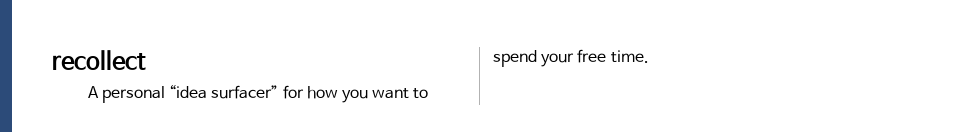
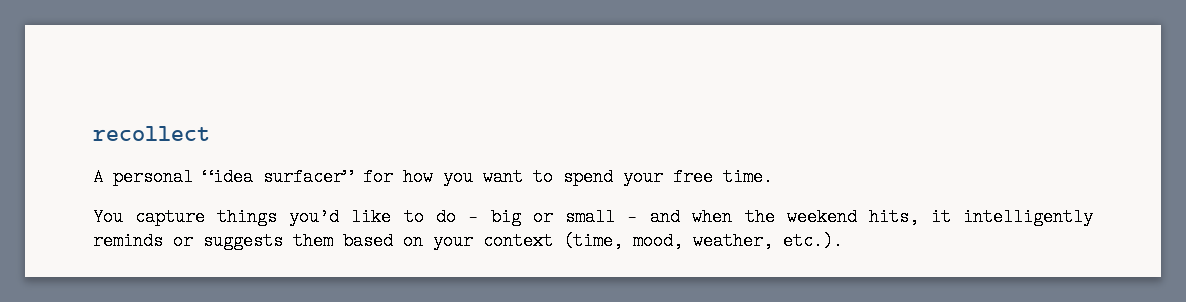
+ You capture things you’d like to do — big or small — and when the weekend hits, it intelligently reminds or suggests them based on your context (time, mood, weather, etc.).

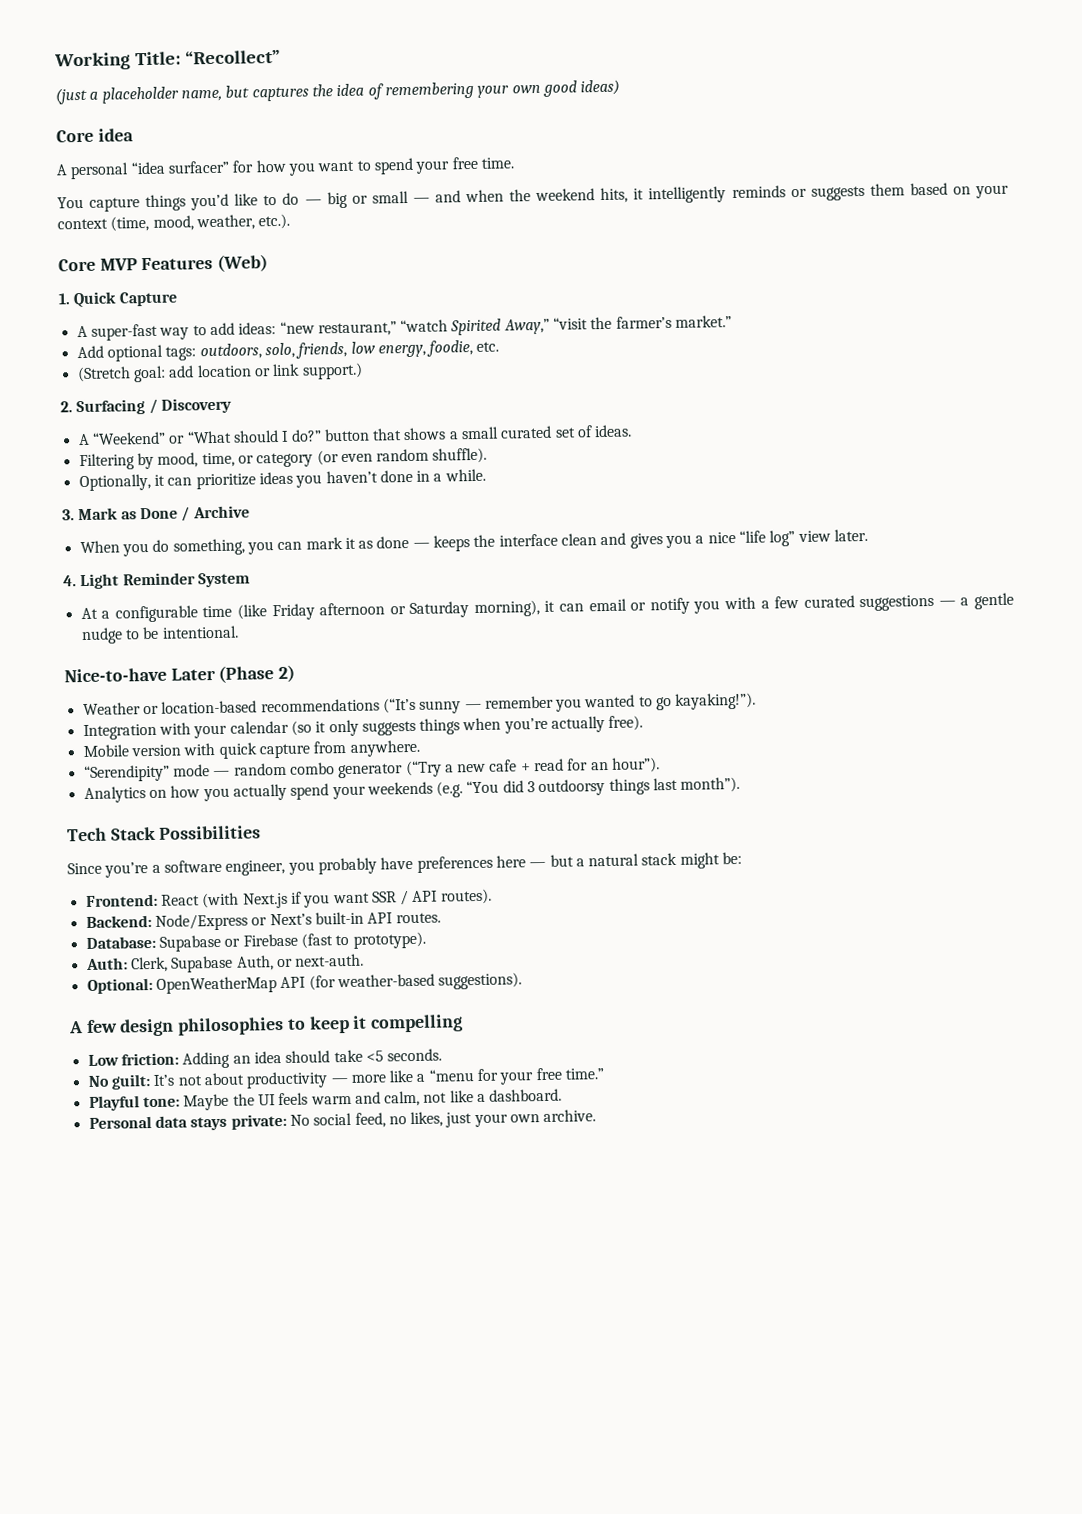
- recollect
+ Working Title: “Recollect”
+ (just a placeholder name, but captures the idea of remembering your own good ideas)
+ Core idea
+ Core MVP Features (Web)
+ 1. Quick Capture
+ A super-fast way to add ideas: “new restaurant,” “watch Spirited Away,” “visit the farmer’s market.”
+ Add optional tags: outdoors, solo, friends, low energy, foodie, etc.
+ (Stretch goal: add location or link support.)
+ 2. Surfacing / Discovery
+ A “Weekend” or “What should I do?” button that shows a small curated set of ideas.
+ Filtering by mood, time, or category (or even random shuffle).
+ Optionally, it can prioritize ideas you haven’t done in a while.
+ 3. Mark as Done / Archive
+ When you do something, you can mark it as done — keeps the interface clean and gives you a nice “life log” view later.
+ 4. Light Reminder System
+ At a configurable time (like Friday afternoon or Saturday morning), it can email or notify you with a few curated suggestions — a gentle nudge to be intentional.
+ Nice-to-have Later (Phase 2)
+ Weather or location-based recommendations (“It’s sunny — remember you wanted to go kayaking!”).
+ Integration with your calendar (so it only suggests things when you’re actually free).
+ Mobile version with quick capture from anywhere.
+ “Serendipity” mode — random combo generator (“Try a new cafe + read for an hour”).
+ Analytics on how you actually spend your weekends (e.g. “You did 3 outdoorsy things last month”).
+ Tech Stack Possibilities
+ Since you’re a software engineer, you probably have preferences here — but a natural stack might be:
+ Frontend: React (with Next.js if you want SSR / API routes).
+ Backend: Node/Express or Next’s built-in API routes.
+ Database: Supabase or Firebase (fast to prototype).
+ Auth: Clerk, Supabase Auth, or next-auth.
+ Optional: OpenWeatherMap API (for weather-based suggestions).
+ A few design philosophies to keep it compelling
+ Low friction: Adding an idea should take <5 seconds.
+ No guilt: It’s not about productivity — more like a “menu for your free time.”
+ Playful tone: Maybe the UI feels warm and calm, not like a dashboard.
+ Personal data stays private: No social feed, no likes, just your own archive.

